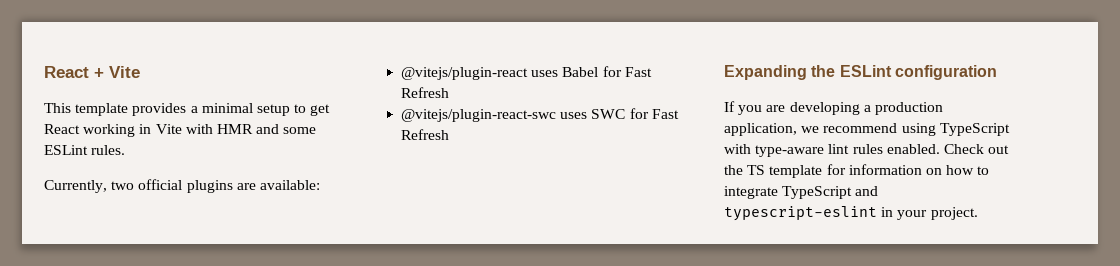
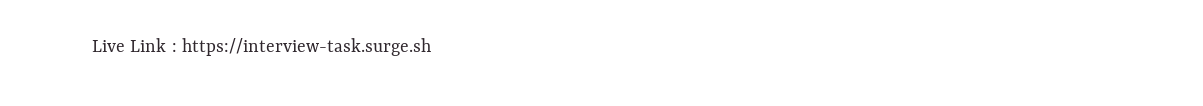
- React + Vite
- This template provides a minimal setup to get React working in Vite with HMR and some ESLint rules.
- Currently, two official plugins are available:
- @vitejs/plugin-react uses Babel for Fast Refresh
- @vitejs/plugin-react-swc uses SWC for Fast Refresh
- Expanding the ESLint configuration
- If you are developing a production application, we recommend using TypeScript with type-aware lint rules enabled. Check out the TS template for information on how to integrate TypeScript and typescript-eslint in your project.
+ Live Link : https://interview-task.surge.sh

